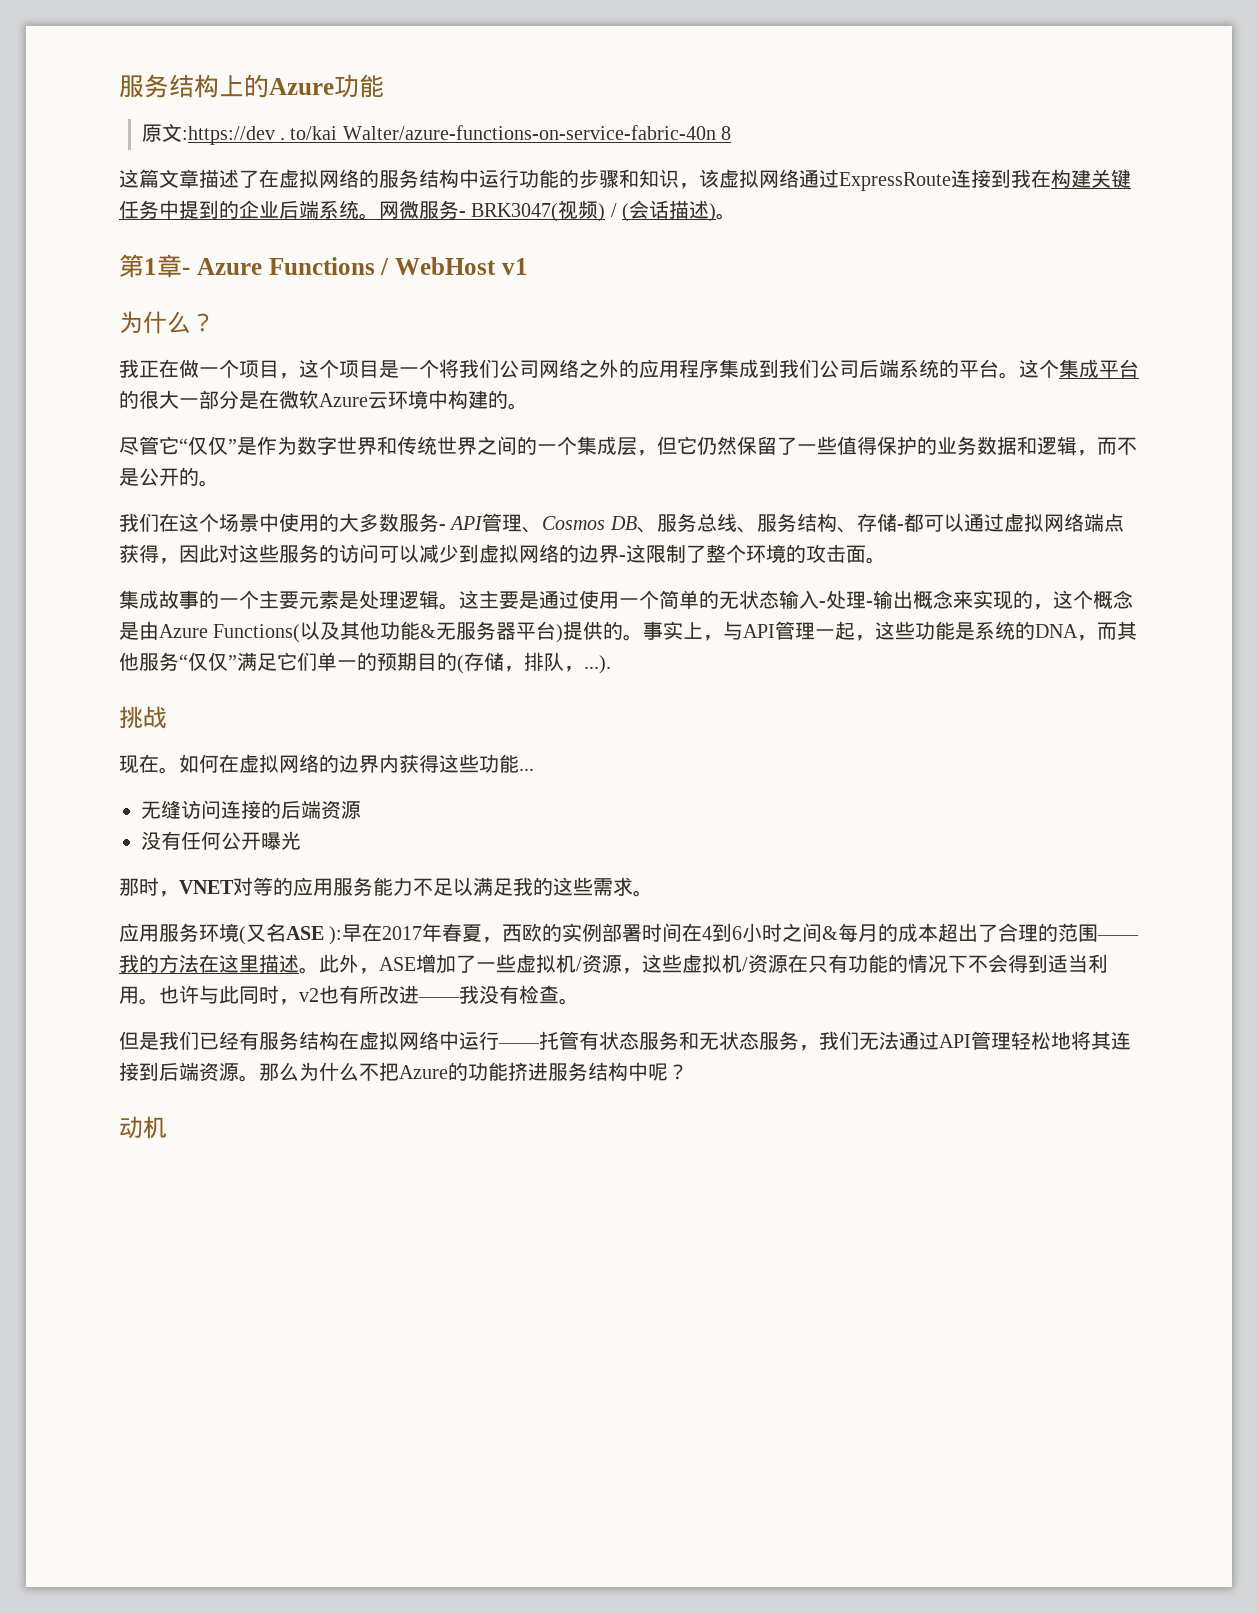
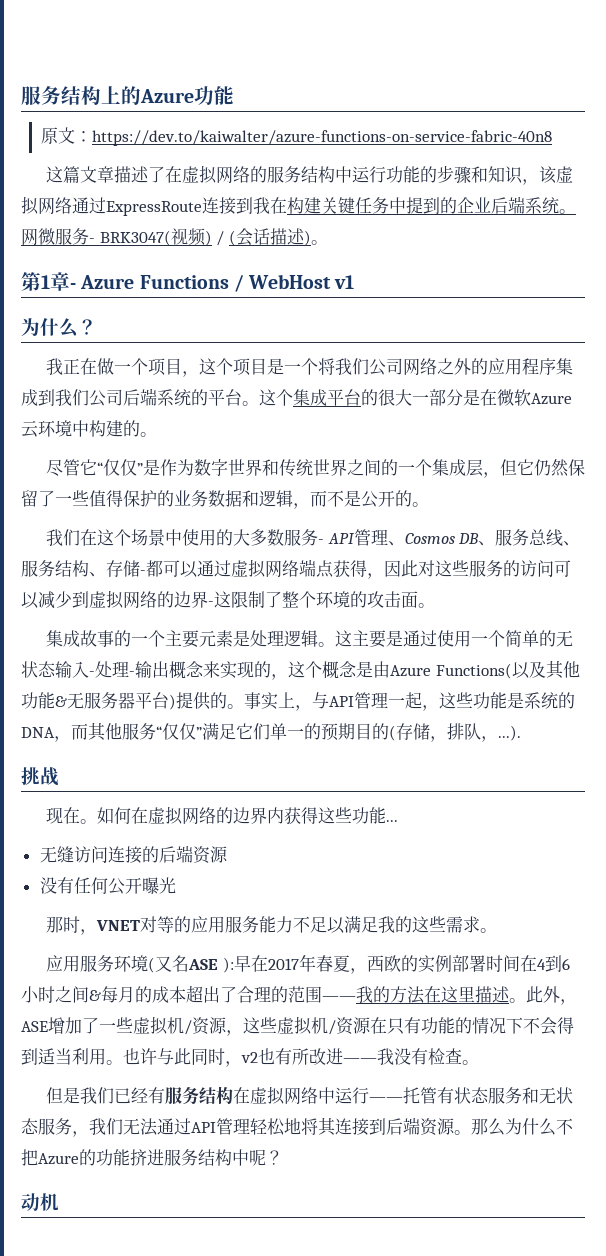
- 原文:https://dev . to/kai Walter/azure-functions-on-service-fabric-40n 8
+ 原文：https://dev.to/kaiwalter/azure-functions-on-service-fabric-40n8

